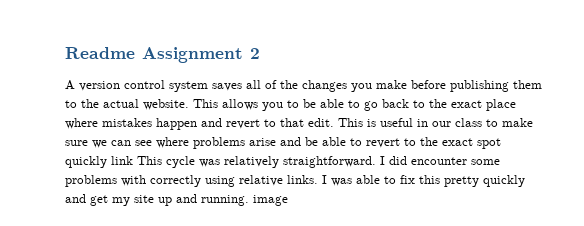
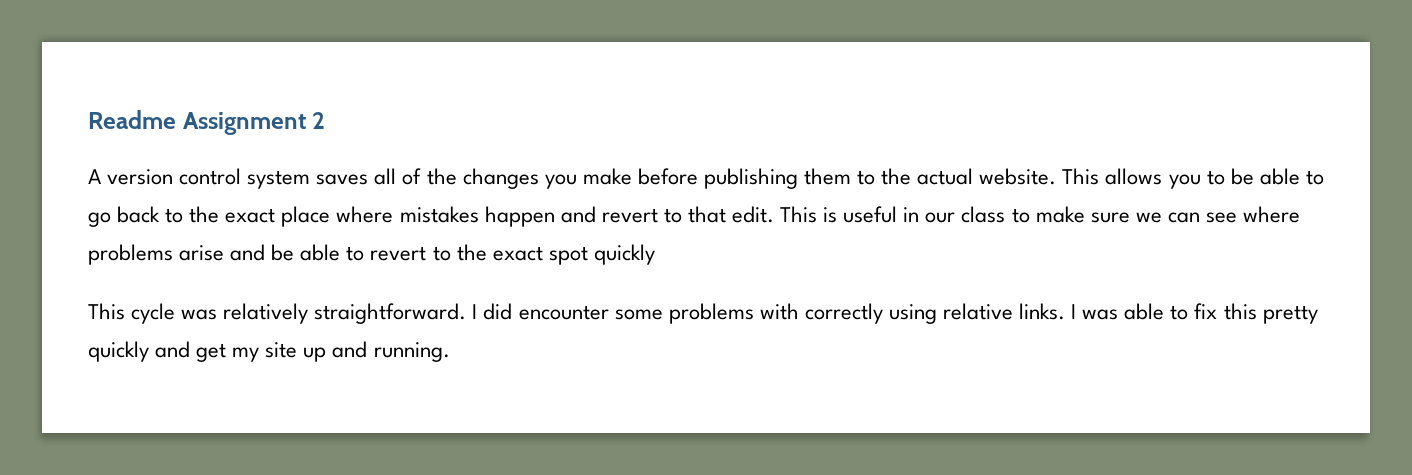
- This is useful in our class to make sure we can see where problems arise and be able to revert to the exact spot quickly link This cycle was relatively straightforward.
+ This is useful in our class to make sure we can see where problems arise and be able to revert to the exact spot quickly
+ This cycle was relatively straightforward.
- I was able to fix this pretty quickly and get my site up and running. image
+ I was able to fix this pretty quickly and get my site up and running.

